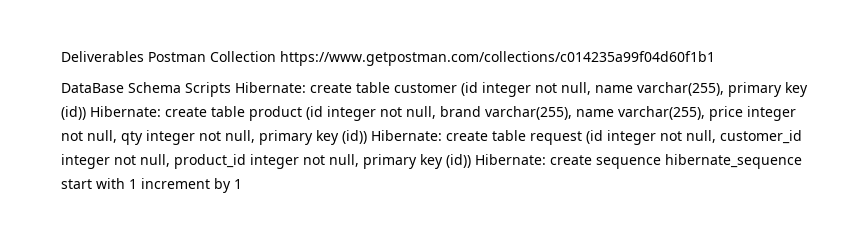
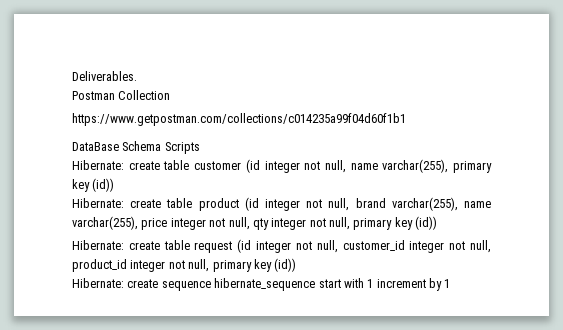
- Deliverables Postman Collection https://www.getpostman.com/collections/c014235a99f04d60f1b1
+ Deliverables.
+ Postman Collection
+ https://www.getpostman.com/collections/c014235a99f04d60f1b1
- DataBase Schema Scripts Hibernate:
+ DataBase Schema Scripts
+ Hibernate:
- create table customer (id integer not null, name varchar(255), primary key (id)) Hibernate:
+ create table customer (id integer not null, name varchar(255), primary key (id))
+ Hibernate:
- create table product (id integer not null, brand varchar(255), name varchar(255), price integer not null, qty integer not null, primary key (id)) Hibernate:
+ create table product (id integer not null, brand varchar(255), name varchar(255), price integer not null, qty integer not null, primary key (id))
+ Hibernate:
- create table request (id integer not null, customer_id integer not null, product_id integer not null, primary key (id)) Hibernate:
+ create table request (id integer not null, customer_id integer not null, product_id integer not null, primary key (id))
+ Hibernate:

